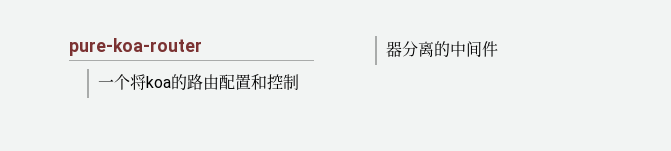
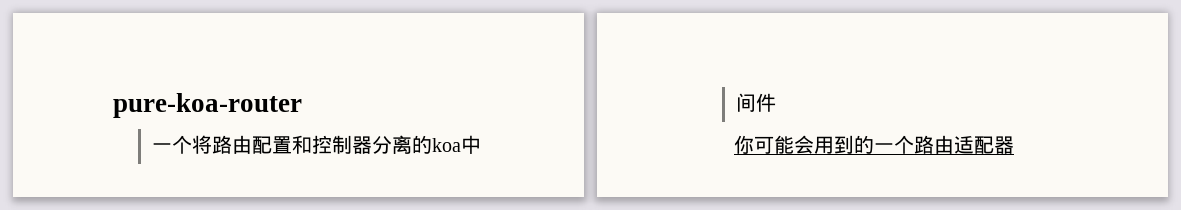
- 一个将koa的路由配置和控制器分离的中间件
+ 一个将路由配置和控制器分离的koa中间件
+ 你可能会用到的一个路由适配器

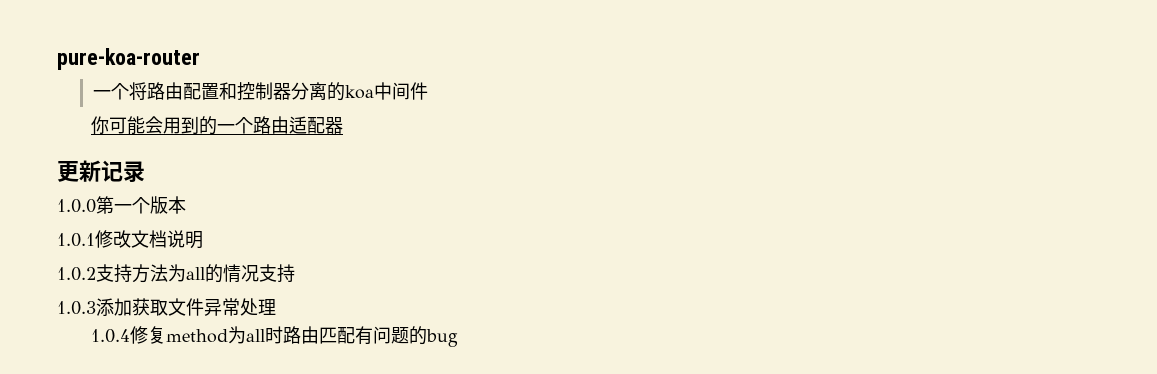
+ 更新记录
+ 1.0.0第一个版本
+ 1.0.1修改文档说明
+ 1.0.2支持方法为all的情况支持
+ 1.0.3添加获取文件异常处理
+ 1.0.4修复method为all时路由匹配有问题的bug

